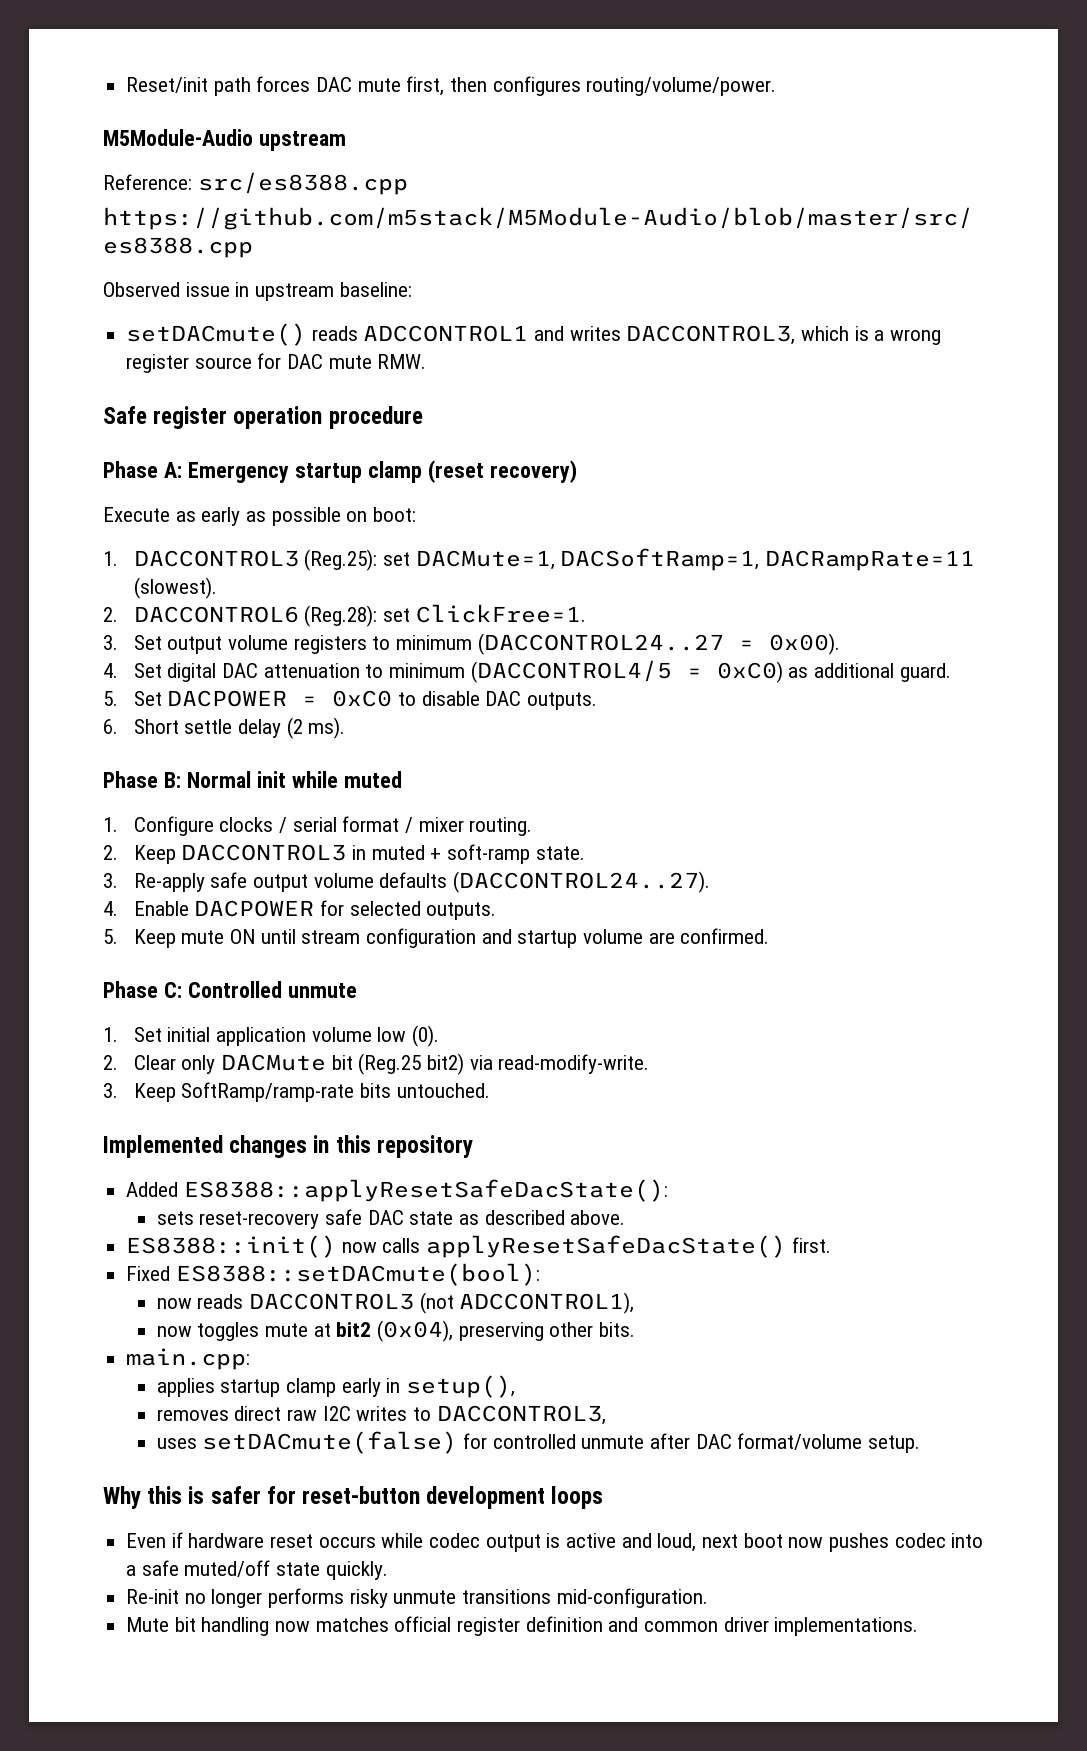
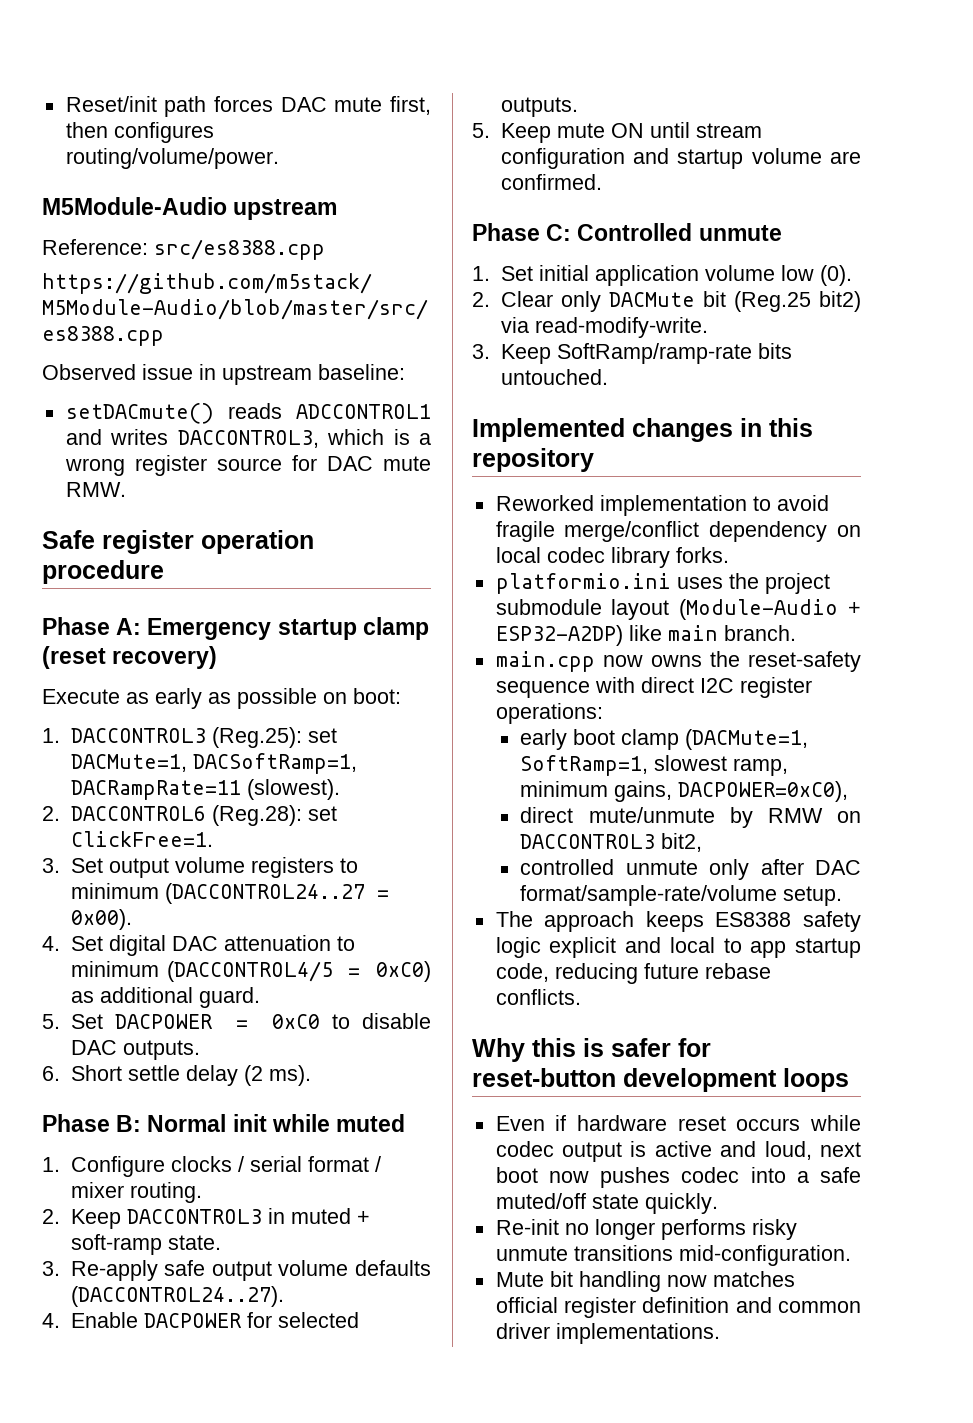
- Added ES8388::applyResetSafeDacState():
- sets reset-recovery safe DAC state as described above.
- ES8388::init() now calls applyResetSafeDacState() first.
- Fixed ES8388::setDACmute(bool):
- now reads DACCONTROL3 (not ADCCONTROL1),
- now toggles mute at bit2 (0x04), preserving other bits.
- main.cpp:
- applies startup clamp early in setup(),
- removes direct raw I2C writes to DACCONTROL3,
- uses setDACmute(false) for controlled unmute after DAC format/volume setup.
+ Reworked implementation to avoid fragile merge/conflict dependency on local codec library forks.
+ platformio.ini uses the project submodule layout (Module-Audio + ESP32-A2DP) like main branch.
+ main.cpp now owns the reset-safety sequence with direct I2C register operations:
+ early boot clamp (DACMute=1, SoftRamp=1, slowest ramp, minimum gains, DACPOWER=0xC0),
+ direct mute/unmute by RMW on DACCONTROL3 bit2,
+ controlled unmute only after DAC format/sample-rate/volume setup.
+ The approach keeps ES8388 safety logic explicit and local to app startup code, reducing future rebase conflicts.

